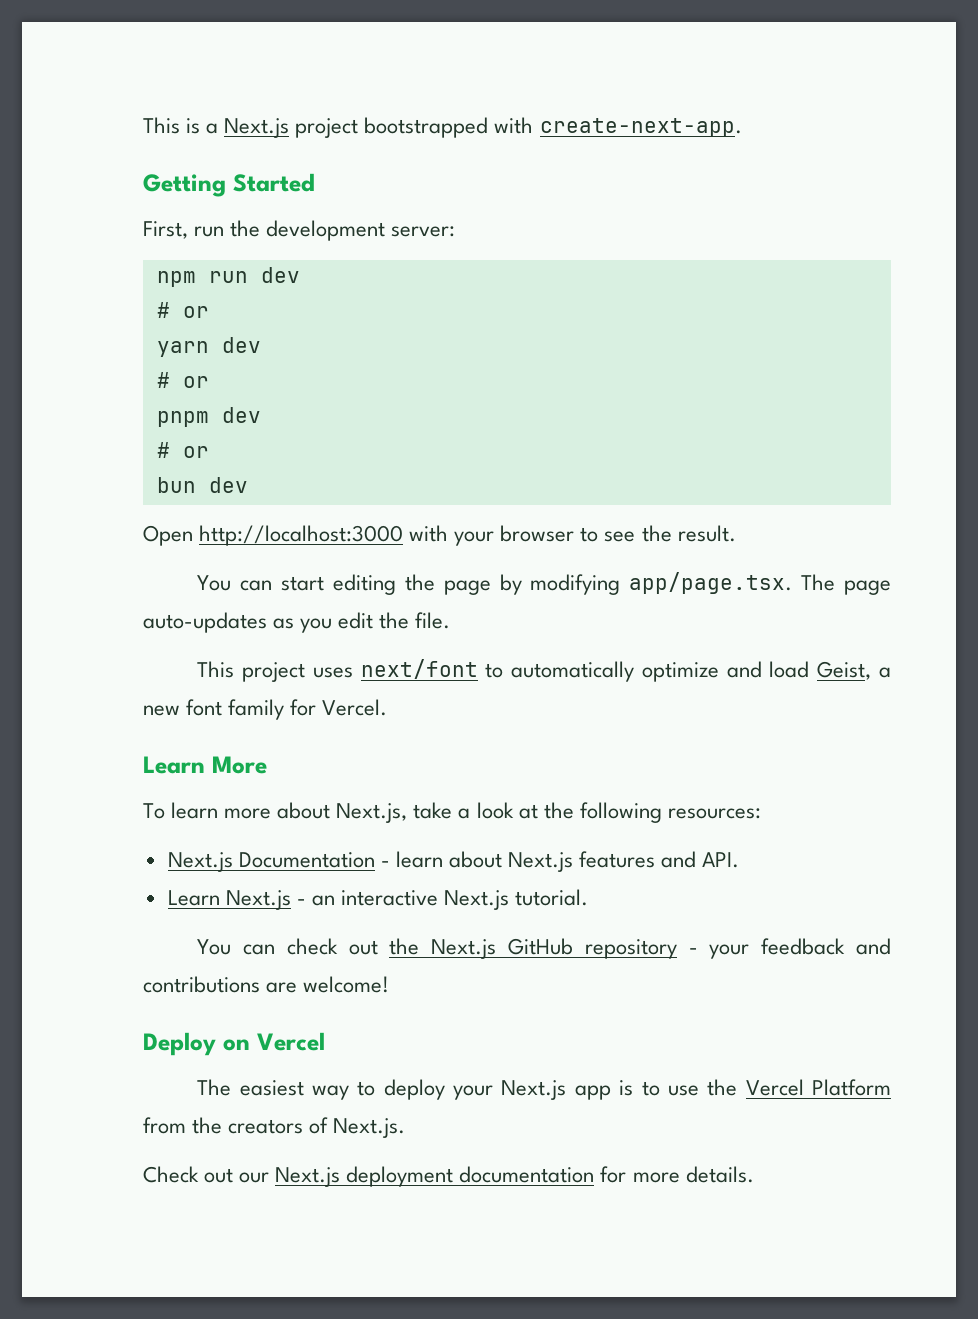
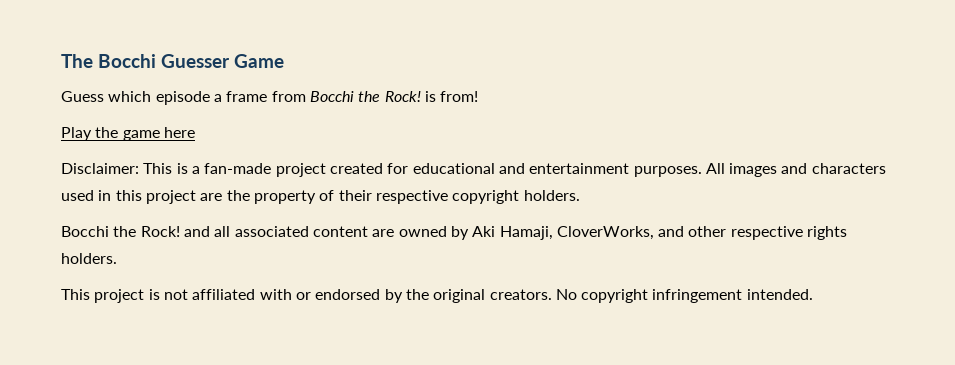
- This is a Next.js project bootstrapped with create-next-app.
- Getting Started
- First, run the development server:
- npm run dev
- # or
- yarn dev
- # or
- pnpm dev
- # or
- bun dev
- Open http://localhost:3000 with your browser to see the result.
- You can start editing the page by modifying app/page.tsx. The page auto-updates as you edit the file.
- This project uses next/font to automatically optimize and load Geist, a new font family for Vercel.
- Learn More
- To learn more about Next.js, take a look at the following resources:
- Next.js Documentation - learn about Next.js features and API.
- Learn Next.js - an interactive Next.js tutorial.
- You can check out the Next.js GitHub repository - your feedback and contributions are welcome!
- Deploy on Vercel
- The easiest way to deploy your Next.js app is to use the Vercel Platform from the creators of Next.js.
- Check out our Next.js deployment documentation for more details.
+ The Bocchi Guesser Game
+ Guess which episode a frame from Bocchi the Rock! is from!
+ Play the game here
+ Disclaimer: This is a fan-made project created for educational and entertainment purposes. All images and characters used in this project are the property of their respective copyright holders.
+ Bocchi the Rock! and all associated content are owned by Aki Hamaji, CloverWorks, and other respective rights holders.
+ This project is not affiliated with or endorsed by the original creators. No copyright infringement intended.

